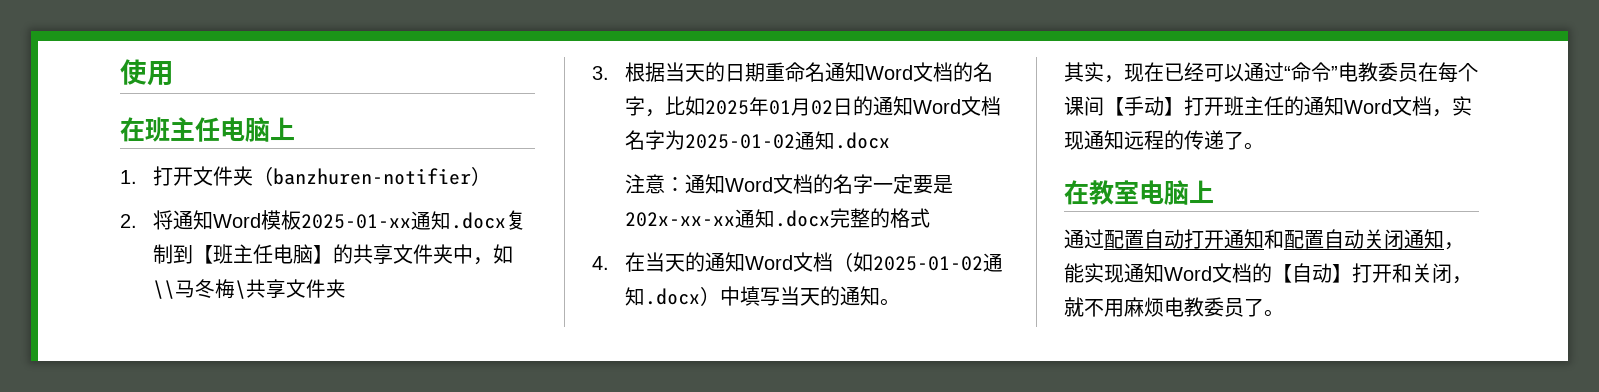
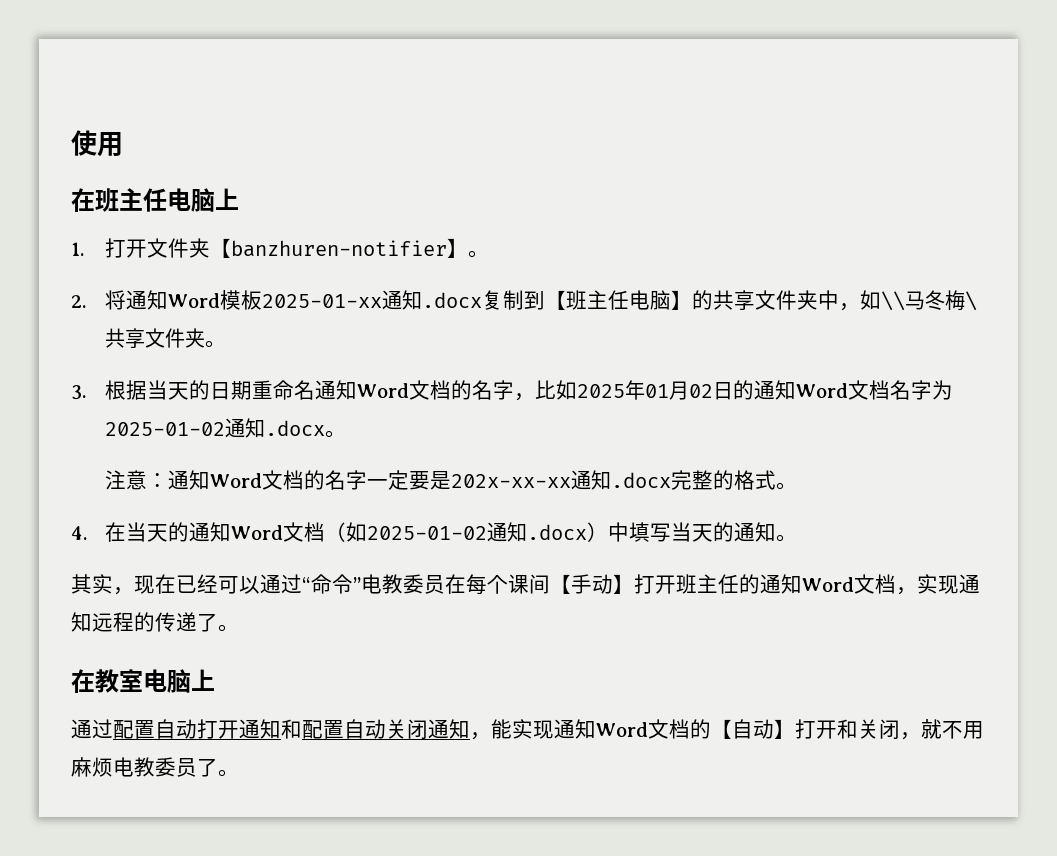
- 1.打开文件夹（banzhuren-notifier）
+ 1.打开文件夹【banzhuren-notifier】。
- 2.将通知Word模板2025-01-xx通知.docx复制到【班主任电脑】的共享文件夹中，如\\马冬梅\共享文件夹
+ 2.将通知Word模板2025-01-xx通知.docx复制到【班主任电脑】的共享文件夹中，如\\马冬梅\共享文件夹。
- 3.根据当天的日期重命名通知Word文档的名字，比如2025年01月02日的通知Word文档名字为2025-01-02通知.docx
+ 3.根据当天的日期重命名通知Word文档的名字，比如2025年01月02日的通知Word文档名字为2025-01-02通知.docx。
- 注意：通知Word文档的名字一定要是202x-xx-xx通知.docx完整的格式
+ 注意：通知Word文档的名字一定要是202x-xx-xx通知.docx完整的格式。

